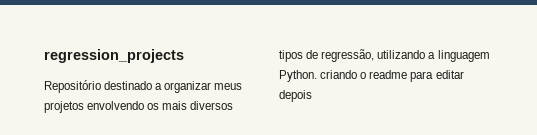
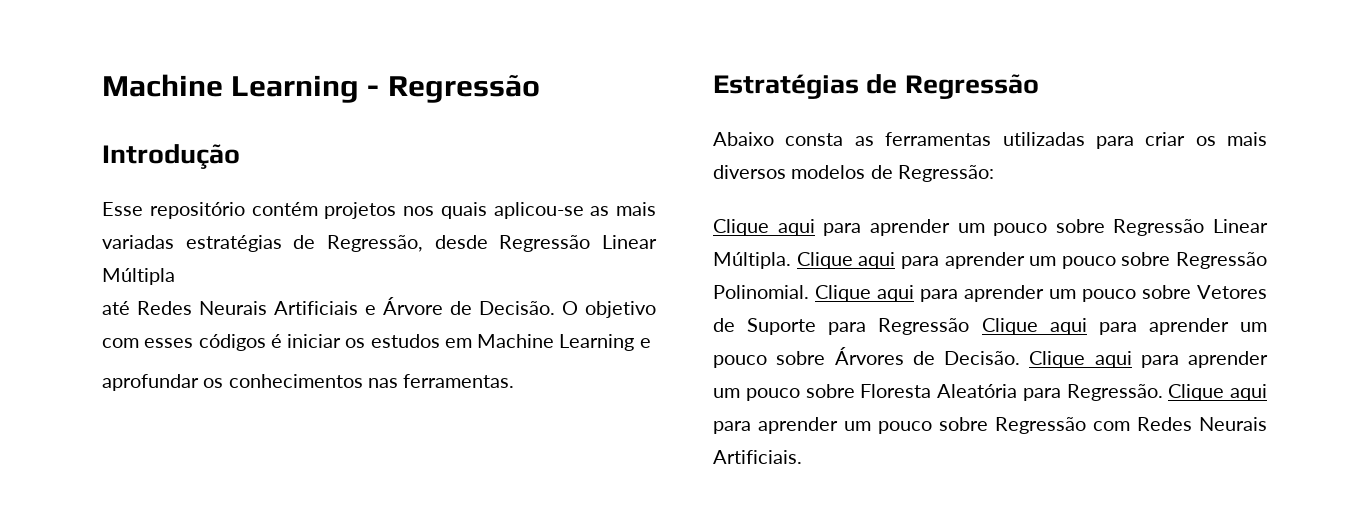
- regression_projects
- Repositório destinado a organizar meus projetos envolvendo os mais diversos tipos de regressão, utilizando a linguagem Python. criando o readme para editar depois
+ Machine Learning - Regressão
+ Introdução
+ Esse repositório contém projetos nos quais aplicou-se as mais variadas estratégias de Regressão, desde Regressão Linear Múltipla
+ até Redes Neurais Artificiais e Árvore de Decisão. O objetivo com esses códigos é iniciar os estudos em Machine Learning e
+ aprofundar os conhecimentos nas ferramentas.
+ Estratégias de Regressão
+ Abaixo consta as ferramentas utilizadas para criar os mais diversos modelos de Regressão:
+ Clique aqui para aprender um pouco sobre Regressão Linear Múltipla. Clique aqui para aprender um pouco sobre Regressão Polinomial. Clique aqui para aprender um pouco sobre Vetores de Suporte para Regressão Clique aqui para aprender um pouco sobre Árvores de Decisão. Clique aqui para aprender um pouco sobre Floresta Aleatória para Regressão. Clique aqui para aprender um pouco sobre Regressão com Redes Neurais Artificiais.

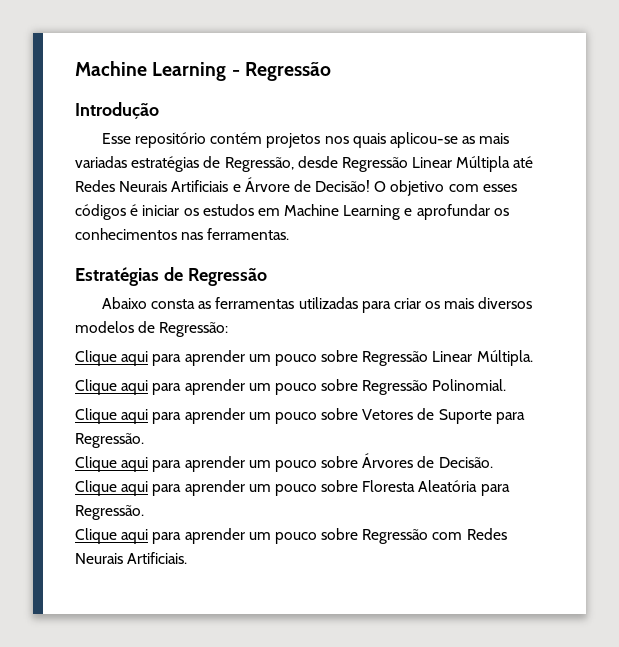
- Esse repositório contém projetos nos quais aplicou-se as mais variadas estratégias de Regressão, desde Regressão Linear Múltipla
- até Redes Neurais Artificiais e Árvore de Decisão.
+ Esse repositório contém projetos nos quais aplicou-se as mais variadas estratégias de Regressão, desde Regressão Linear Múltipla até Redes Neurais Artificiais e Árvore de Decisão!
- O objetivo com esses códigos é iniciar os estudos em Machine Learning e
- aprofundar os conhecimentos nas ferramentas.
+ O objetivo com esses códigos é iniciar os estudos em Machine Learning e aprofundar os conhecimentos nas ferramentas.
- Clique aqui para aprender um pouco sobre Regressão Linear Múltipla. Clique aqui para aprender um pouco sobre Regressão Polinomial. Clique aqui para aprender um pouco sobre Vetores de Suporte para Regressão Clique aqui para aprender um pouco sobre Árvores de Decisão. Clique aqui para aprender um pouco sobre Floresta Aleatória para Regressão. Clique aqui para aprender um pouco sobre Regressão com Redes Neurais Artificiais.
+ Clique aqui para aprender um pouco sobre Regressão Linear Múltipla.
+ Clique aqui para aprender um pouco sobre Regressão Polinomial.
+ Clique aqui para aprender um pouco sobre Vetores de Suporte para Regressão.
+ Clique aqui para aprender um pouco sobre Árvores de Decisão.
+ Clique aqui para aprender um pouco sobre Floresta Aleatória para Regressão.
+ Clique aqui para aprender um pouco sobre Regressão com Redes Neurais Artificiais.

